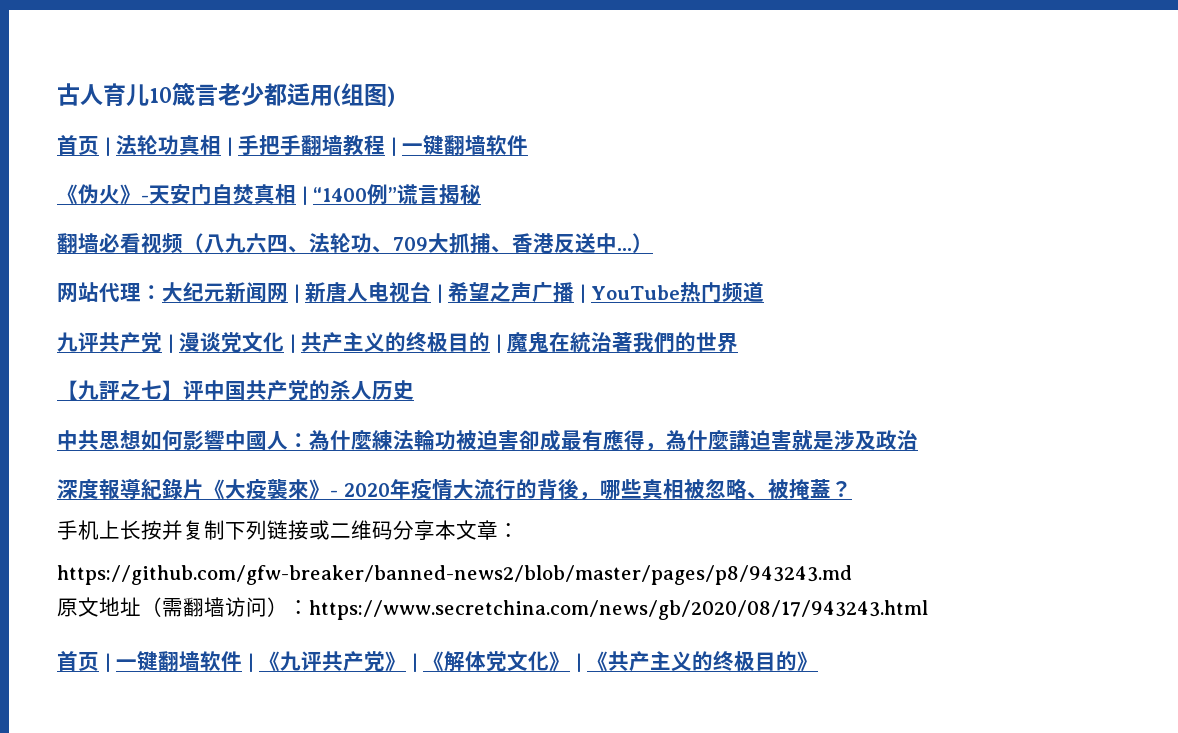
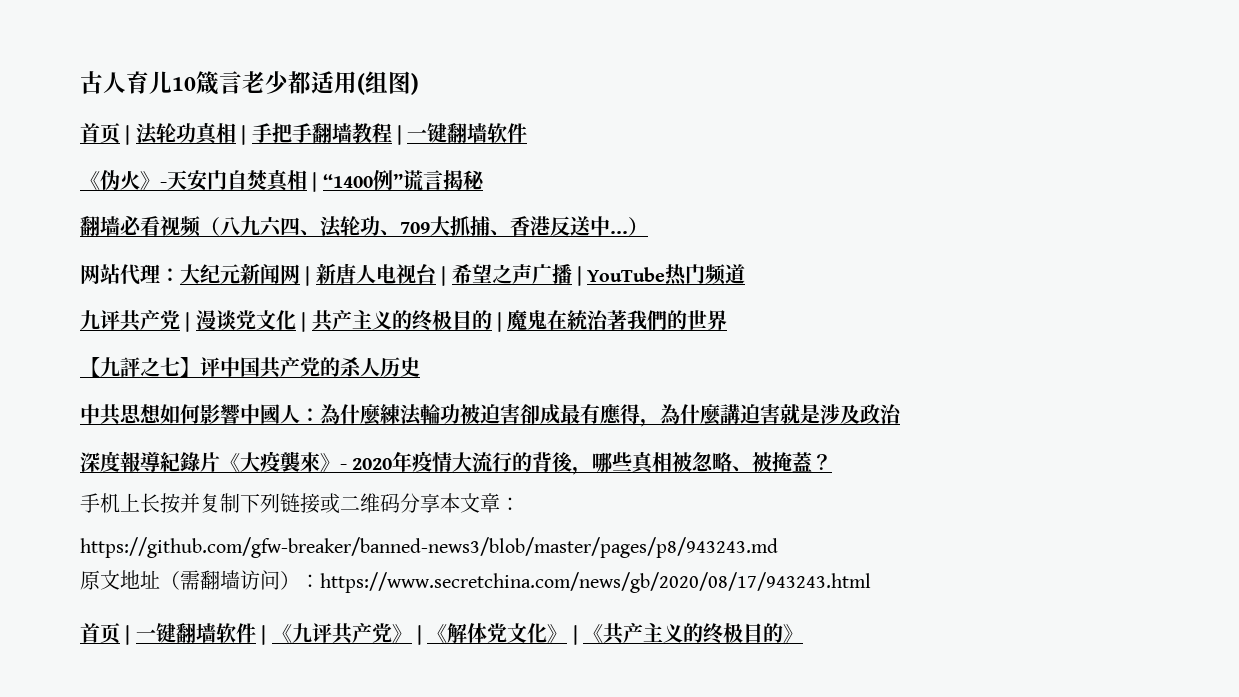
- https://github.com/gfw-breaker/banned-news2/blob/master/pages/p8/943243.md
+ https://github.com/gfw-breaker/banned-news3/blob/master/pages/p8/943243.md

